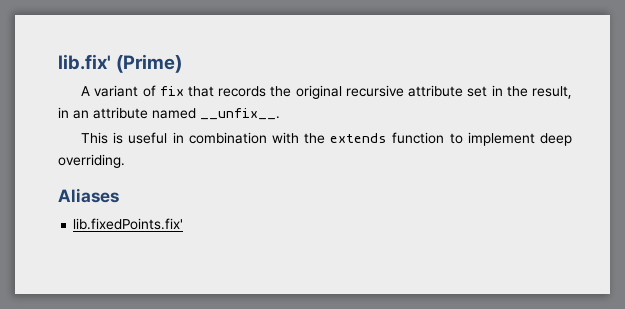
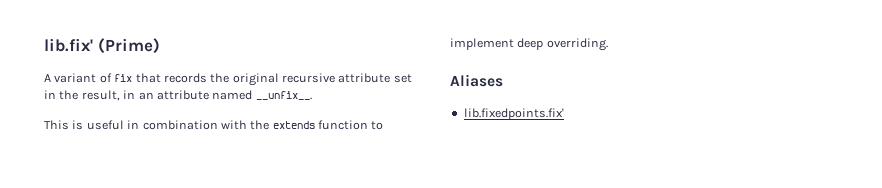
- lib.fixedPoints.fix'
+ lib.fixedpoints.fix'

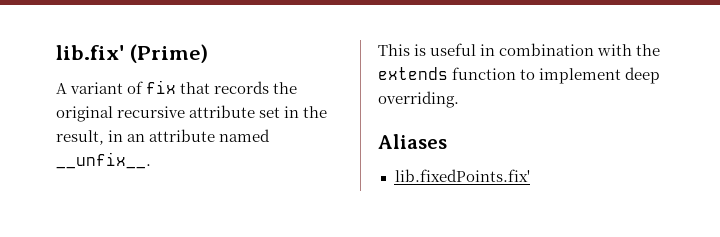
- lib.fixedpoints.fix'
+ lib.fixedPoints.fix'

